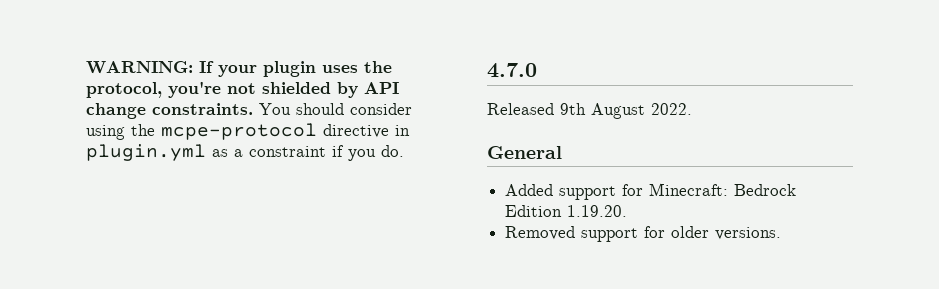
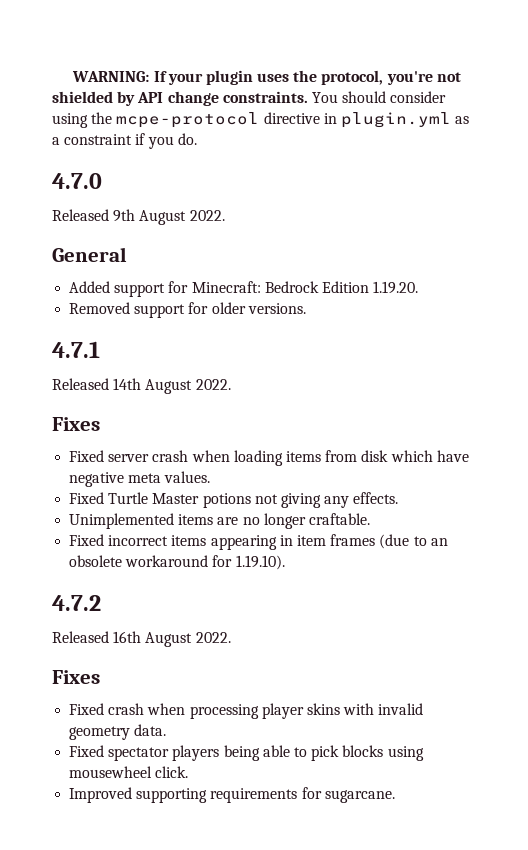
+ 4.7.1
+ Released 14th August 2022.
+ Fixes
+ Fixed server crash when loading items from disk which have negative meta values.
+ Fixed Turtle Master potions not giving any effects.
+ Unimplemented items are no longer craftable.
+ Fixed incorrect items appearing in item frames (due to an obsolete workaround for 1.19.10).
+ 4.7.2
+ Released 16th August 2022.
+ Fixes
+ Fixed crash when processing player skins with invalid geometry data.
+ Fixed spectator players being able to pick blocks using mousewheel click.
+ Improved supporting requirements for sugarcane.

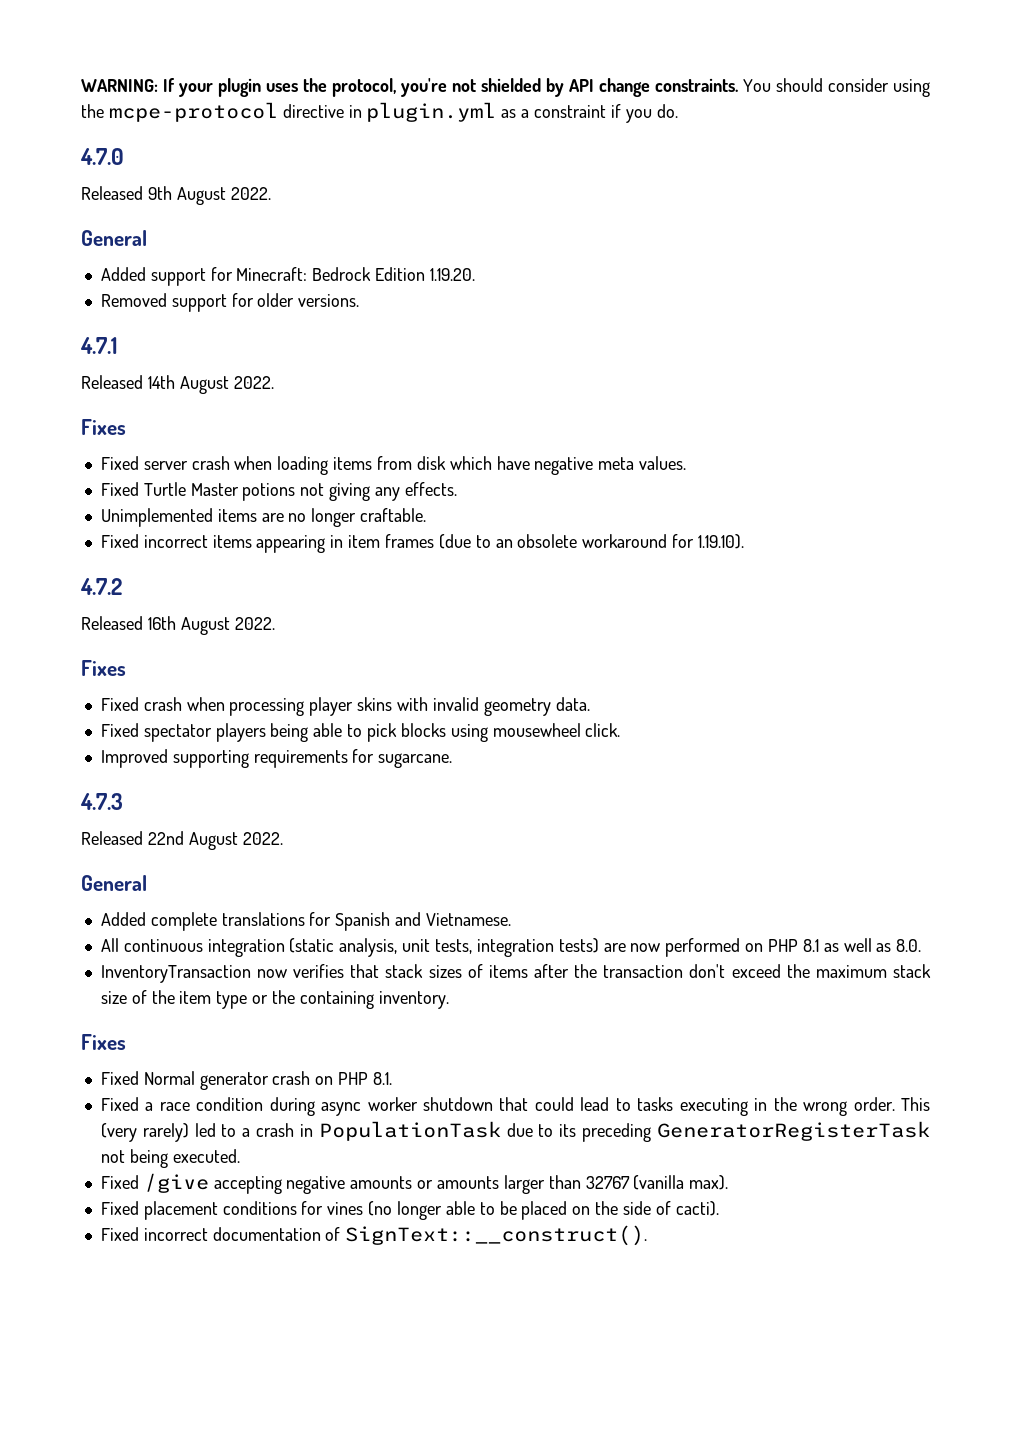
+ 4.7.3
+ Released 22nd August 2022.
+ General
+ Added complete translations for Spanish and Vietnamese.
+ All continuous integration (static analysis, unit tests, integration tests) are now performed on PHP 8.1 as well as 8.0.
+ InventoryTransaction now verifies that stack sizes of items after the transaction don't exceed the maximum stack size of the item type or the containing inventory.
+ Fixes
+ Fixed Normal generator crash on PHP 8.1.
+ Fixed a race condition during async worker shutdown that could lead to tasks executing in the wrong order. This (very rarely) led to a crash in PopulationTask due to its preceding GeneratorRegisterTask not being executed.
+ Fixed /give accepting negative amounts or amounts larger than 32767 (vanilla max).
+ Fixed placement conditions for vines (no longer able to be placed on the side of cacti).
+ Fixed incorrect documentation of SignText::__construct().

